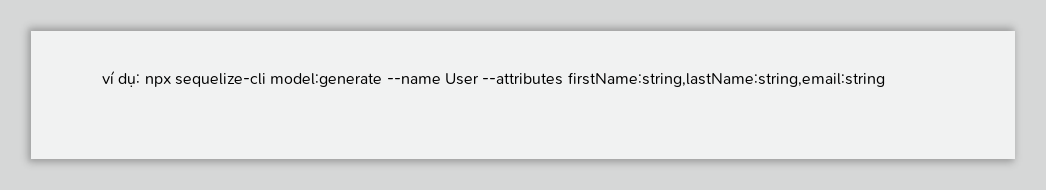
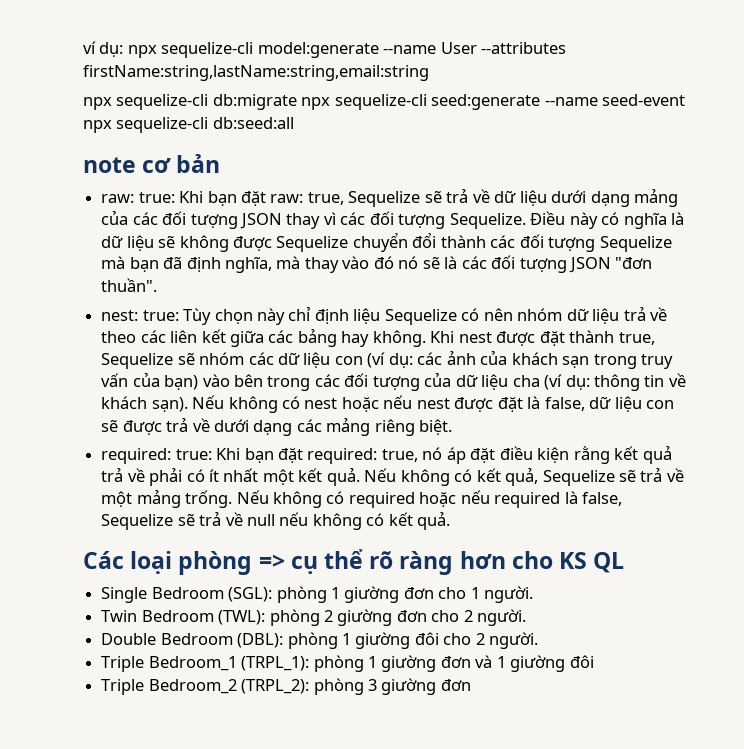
+ npx sequelize-cli db:migrate npx sequelize-cli seed:generate --name seed-event npx sequelize-cli db:seed:all
+ note cơ bản
+ raw: true: Khi bạn đặt raw: true, Sequelize sẽ trả về dữ liệu dưới dạng mảng của các đối tượng JSON thay vì các đối tượng Sequelize. Điều này có nghĩa là dữ liệu sẽ không được Sequelize chuyển đổi thành các đối tượng Sequelize mà bạn đã định nghĩa, mà thay vào đó nó sẽ là các đối tượng JSON "đơn thuần".
+ nest: true: Tùy chọn này chỉ định liệu Sequelize có nên nhóm dữ liệu trả về theo các liên kết giữa các bảng hay không. Khi nest được đặt thành true, Sequelize sẽ nhóm các dữ liệu con (ví dụ: các ảnh của khách sạn trong truy vấn của bạn) vào bên trong các đối tượng của dữ liệu cha (ví dụ: thông tin về khách sạn). Nếu không có nest hoặc nếu nest được đặt là false, dữ liệu con sẽ được trả về dưới dạng các mảng riêng biệt.
+ required: true: Khi bạn đặt required: true, nó áp đặt điều kiện rằng kết quả trả về phải có ít nhất một kết quả. Nếu không có kết quả, Sequelize sẽ trả về một mảng trống. Nếu không có required hoặc nếu required là false, Sequelize sẽ trả về null nếu không có kết quả.
+ Các loại phòng => cụ thể rõ ràng hơn cho KS QL
+ Single Bedroom (SGL): phòng 1 giường đơn cho 1 người.
+ Twin Bedroom (TWL): phòng 2 giường đơn cho 2 người.
+ Double Bedroom (DBL): phòng 1 giường đôi cho 2 người.
+ Triple Bedroom_1 (TRPL_1): phòng 1 giường đơn và 1 giường đôi
+ Triple Bedroom_2 (TRPL_2): phòng 3 giường đơn

